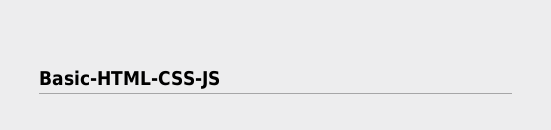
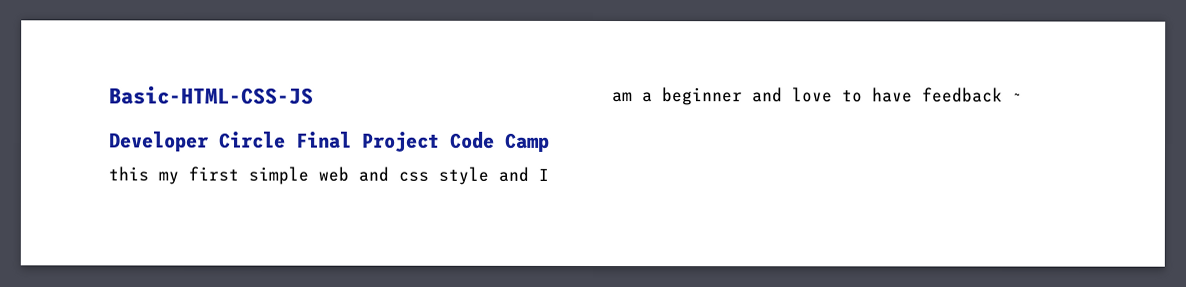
+ Developer Circle Final Project Code Camp
+ this my first simple web and css style and I am a beginner and love to have feedback ~

